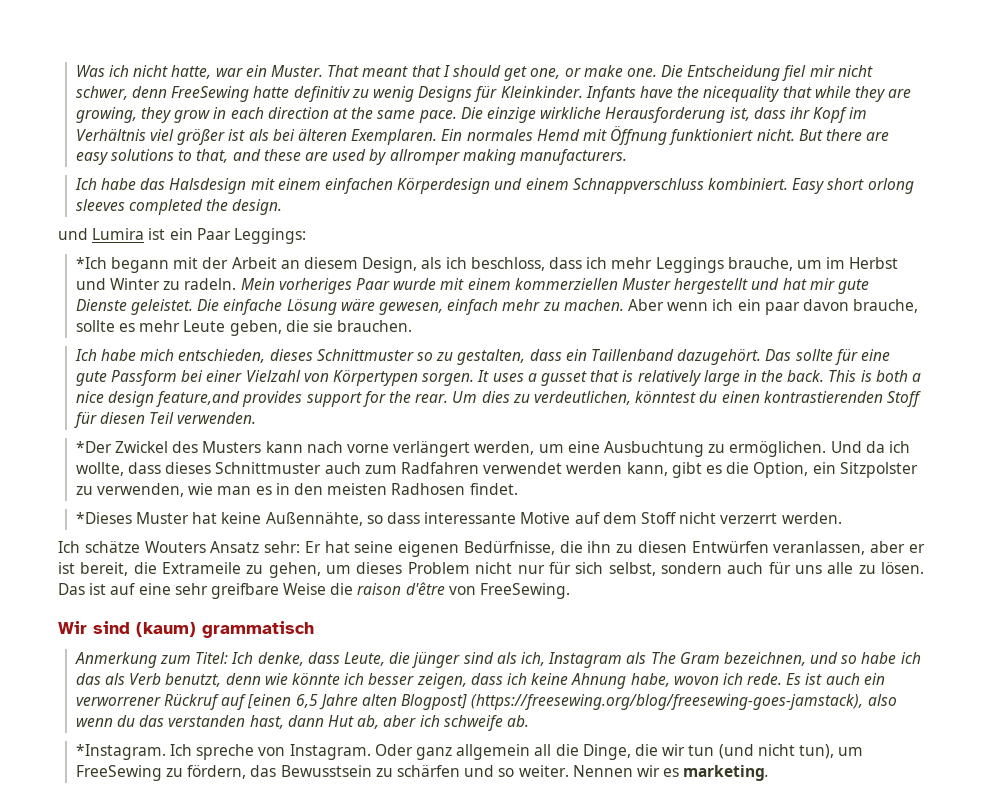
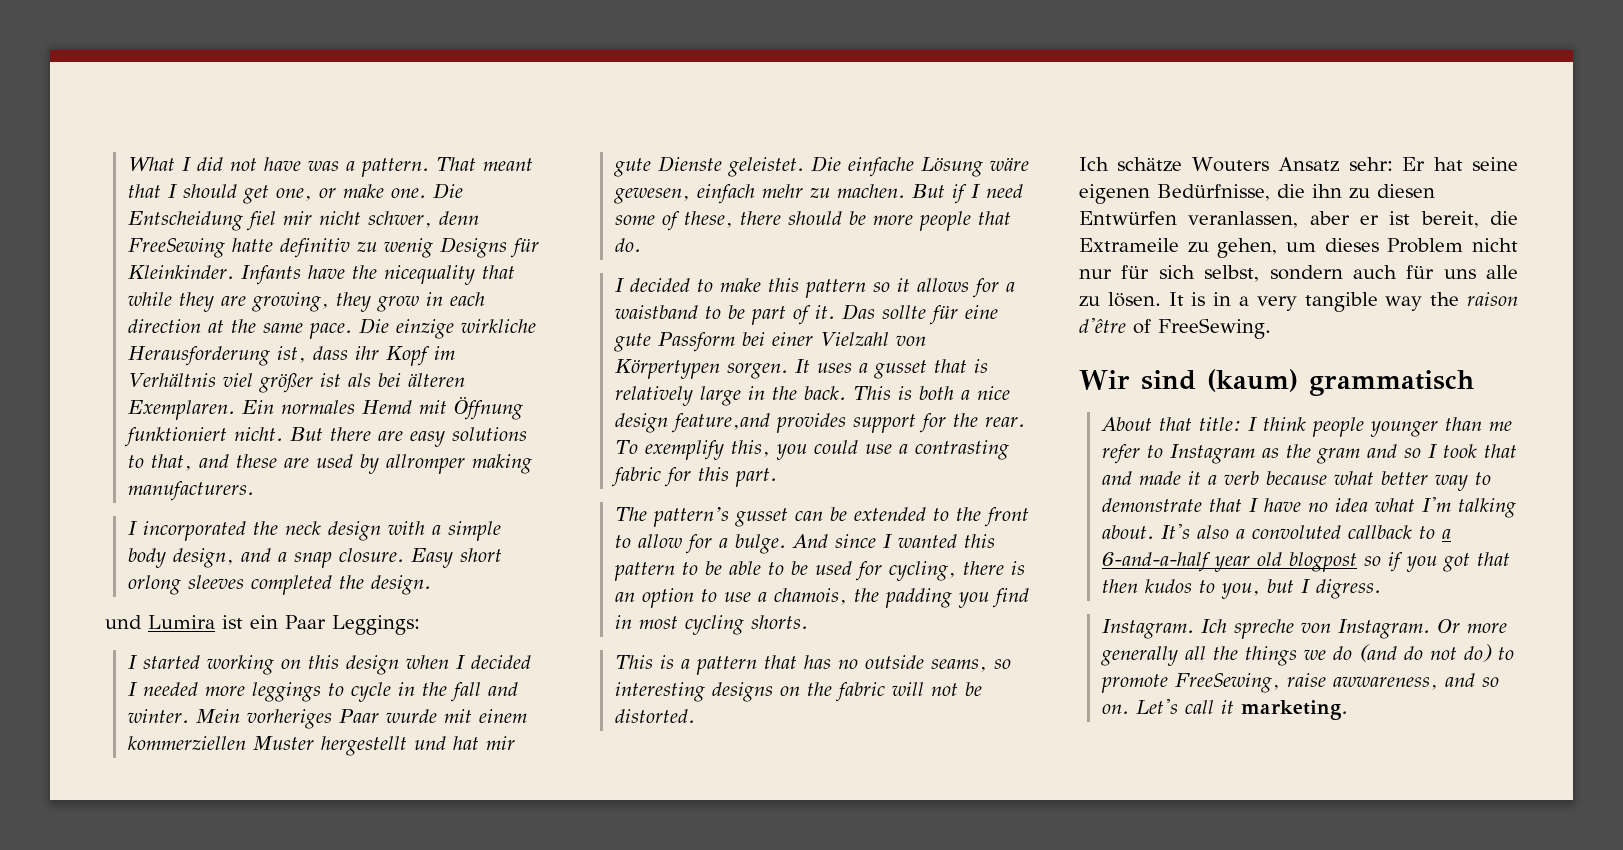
- Was ich nicht hatte, war ein Muster.
+ What I did not have was a pattern.
- Ich habe das Halsdesign mit einem einfachen Körperdesign und einem Schnappverschluss kombiniert.
+ I incorporated the neck design with a simple body design, and a snap closure.
- *Ich begann mit der Arbeit an diesem Design, als ich beschloss, dass ich mehr Leggings brauche, um im Herbst und Winter zu radeln.
+ I started working on this design when I decided I needed more leggings to cycle in the fall and winter.
- Aber wenn ich ein paar davon brauche, sollte es mehr Leute geben, die sie brauchen.
- Ich habe mich entschieden, dieses Schnittmuster so zu gestalten, dass ein Taillenband dazugehört.
+ But if I need some of these, there should be more people that do.
+ I decided to make this pattern so it allows for a waistband to be part of it.
- Um dies zu verdeutlichen, könntest du einen kontrastierenden Stoff für diesen Teil verwenden.
- *Der Zwickel des Musters kann nach vorne verlängert werden, um eine Ausbuchtung zu ermöglichen. Und da ich wollte, dass dieses Schnittmuster auch zum Radfahren verwendet werden kann, gibt es die Option, ein Sitzpolster zu verwenden, wie man es in den meisten Radhosen findet.
- *Dieses Muster hat keine Außennähte, so dass interessante Motive auf dem Stoff nicht verzerrt werden.
+ To exemplify this, you could use a contrasting fabric for this part.
+ The pattern’s gusset can be extended to the front to allow for a bulge. And since I wanted this pattern to be able to be used for cycling, there is an option to use a chamois, the padding you find in most cycling shorts.
+ This is a pattern that has no outside seams, so interesting designs on the fabric will not be distorted.
- Das ist auf eine sehr greifbare Weise die raison d'être von FreeSewing.
+ It is in a very tangible way the raison d'être of FreeSewing.
- Anmerkung zum Titel: Ich denke, dass Leute, die jünger sind als ich, Instagram als The Gram bezeichnen, und so habe ich das als Verb benutzt, denn wie könnte ich besser zeigen, dass ich keine Ahnung habe, wovon ich rede. Es ist auch ein verworrener Rückruf auf [einen 6,5 Jahre alten Blogpost] (https://freesewing.org/blog/freesewing-goes-jamstack), also wenn du das verstanden hast, dann Hut ab, aber ich schweife ab.
- *Instagram. Ich spreche von Instagram. Oder ganz allgemein all die Dinge, die wir tun (und nicht tun), um FreeSewing zu fördern, das Bewusstsein zu schärfen und so weiter. Nennen wir es marketing.
+ About that title: I think people younger than me refer to Instagram as the gram and so I took that and made it a verb because what better way to demonstrate that I have no idea what I'm talking about. It's also a convoluted callback to a 6-and-a-half year old blogpost so if you got that then kudos to you, but I digress.
+ Instagram. Ich spreche von Instagram. Or more generally all the things we do (and do not do) to promote FreeSewing, raise awwareness, and so on. Let's call it marketing.

